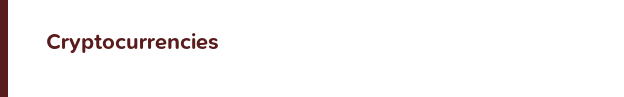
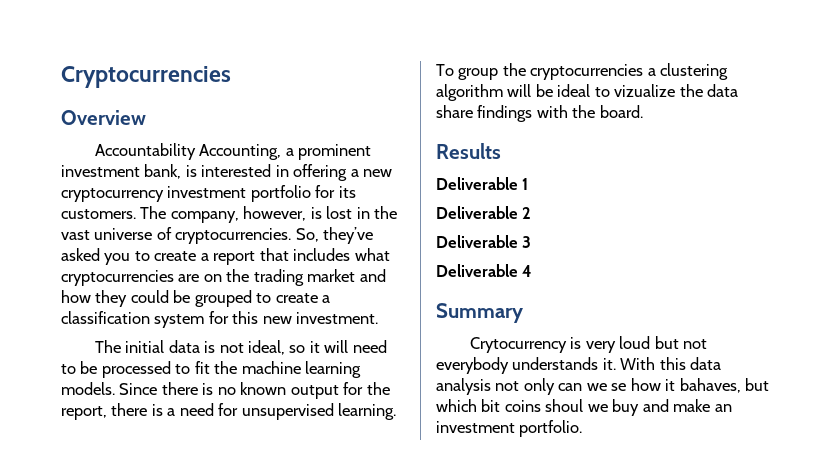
+ Overview
+ Accountability Accounting, a prominent investment bank, is interested in offering a new cryptocurrency investment portfolio for its customers. The company, however, is lost in the vast universe of cryptocurrencies. So, they’ve asked you to create a report that includes what cryptocurrencies are on the trading market and how they could be grouped to create a classification system for this new investment.
+ The initial data is not ideal, so it will need to be processed to fit the machine learning models. Since there is no known output for the report, there is a need for unsupervised learning. To group the cryptocurrencies a clustering algorithm will be ideal to vizualize the data share findings with the board.
+ Results
+ Deliverable 1
+ Deliverable 2
+ Deliverable 3
+ Deliverable 4
+ Summary
+ Crytocurrency is very loud but not everybody understands it. With this data analysis not only can we se how it bahaves, but which bit coins shoul we buy and make an investment portfolio.

